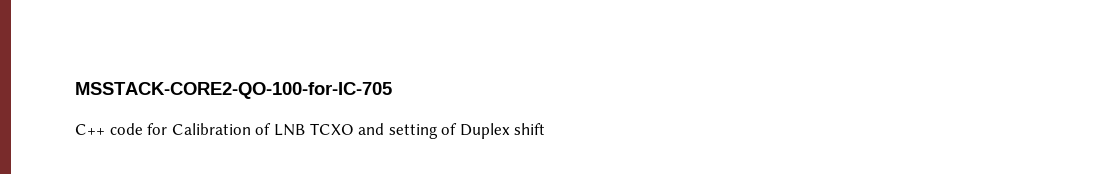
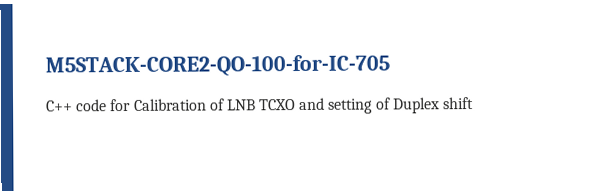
- MSSTACK-CORE2-QO-100-for-IC-705
+ M5STACK-CORE2-QO-100-for-IC-705

